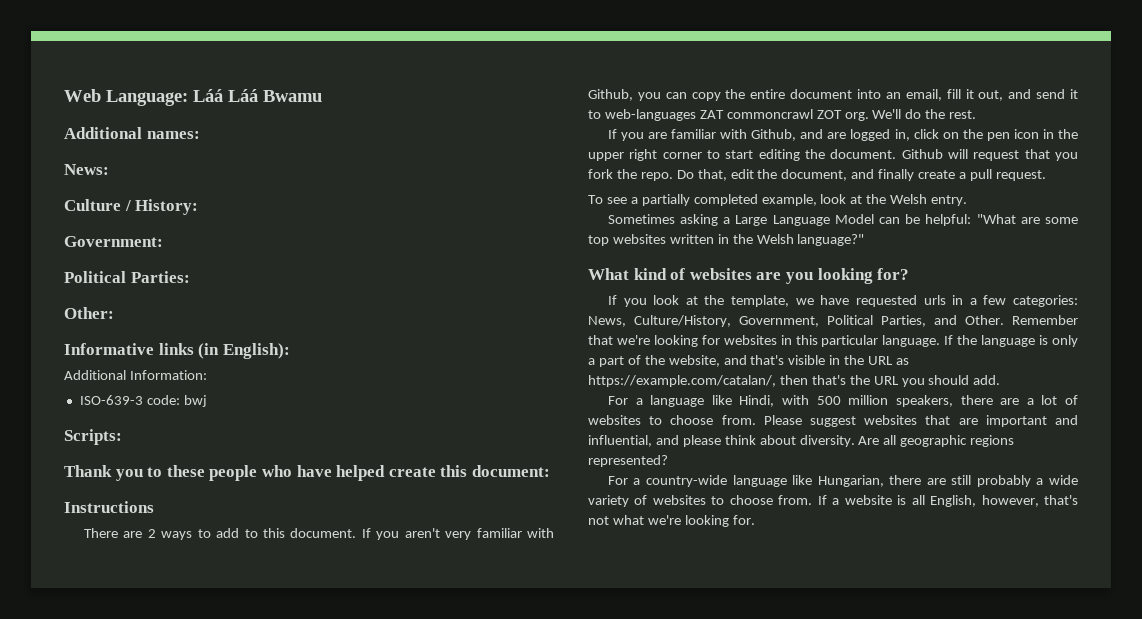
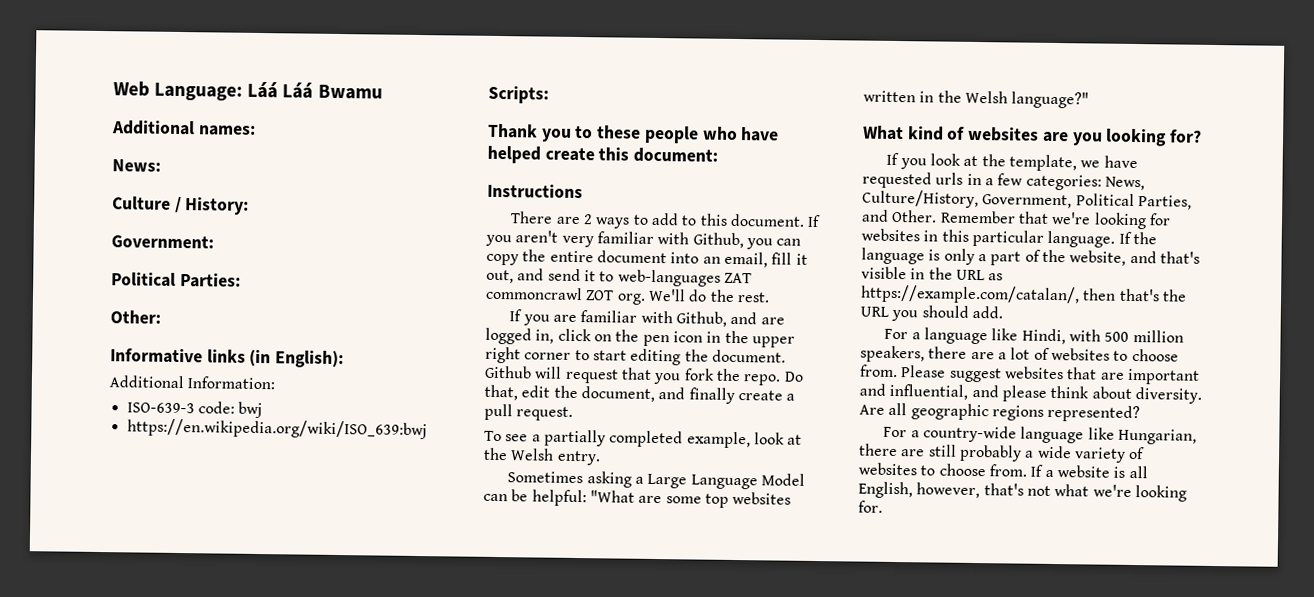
+ https://en.wikipedia.org/wiki/ISO_639:bwj

